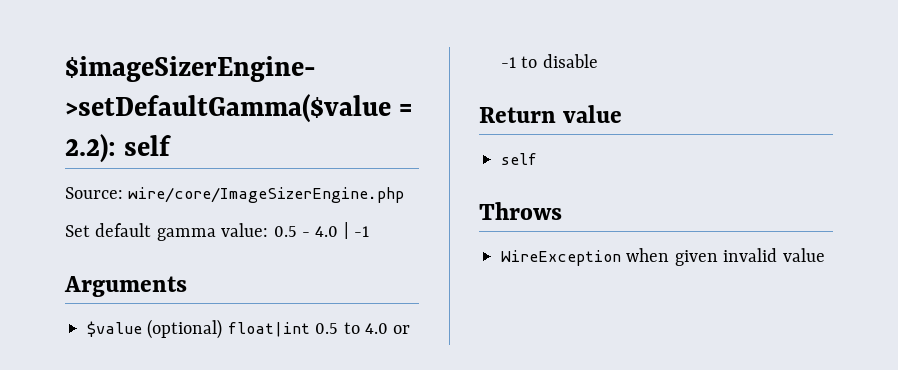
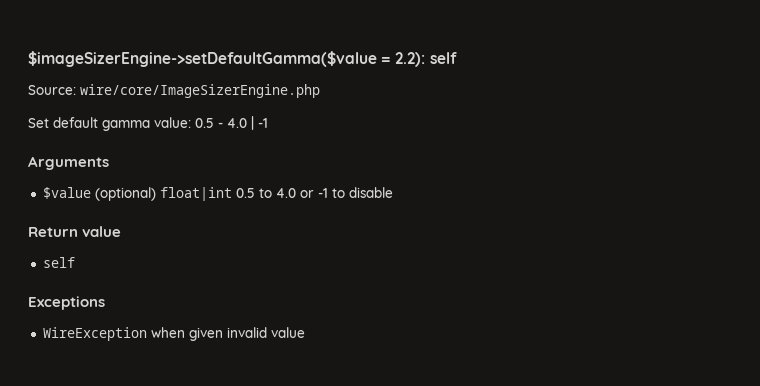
- Throws
+ Exceptions

